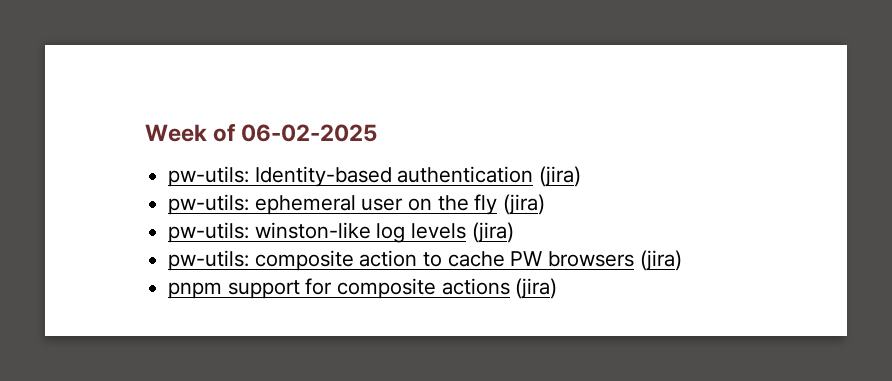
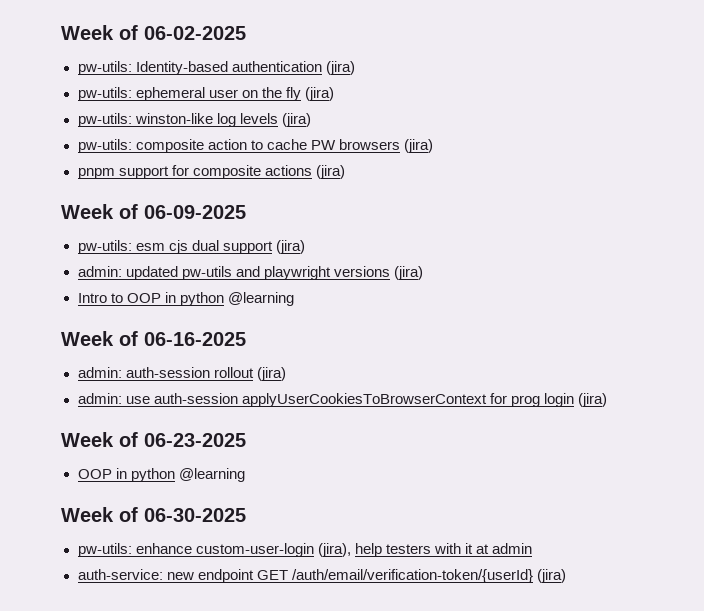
+ Week of 06-09-2025
+ pw-utils: esm cjs dual support (jira)
+ admin: updated pw-utils and playwright versions (jira)
+ Intro to OOP in python @learning
+ Week of 06-16-2025
+ admin: auth-session rollout (jira)
+ admin: use auth-session applyUserCookiesToBrowserContext for prog login (jira)
+ Week of 06-23-2025
+ OOP in python @learning
+ Week of 06-30-2025
+ pw-utils: enhance custom-user-login (jira), help testers with it at admin
+ auth-service: new endpoint GET /auth/email/verification-token/{userId} (jira)

